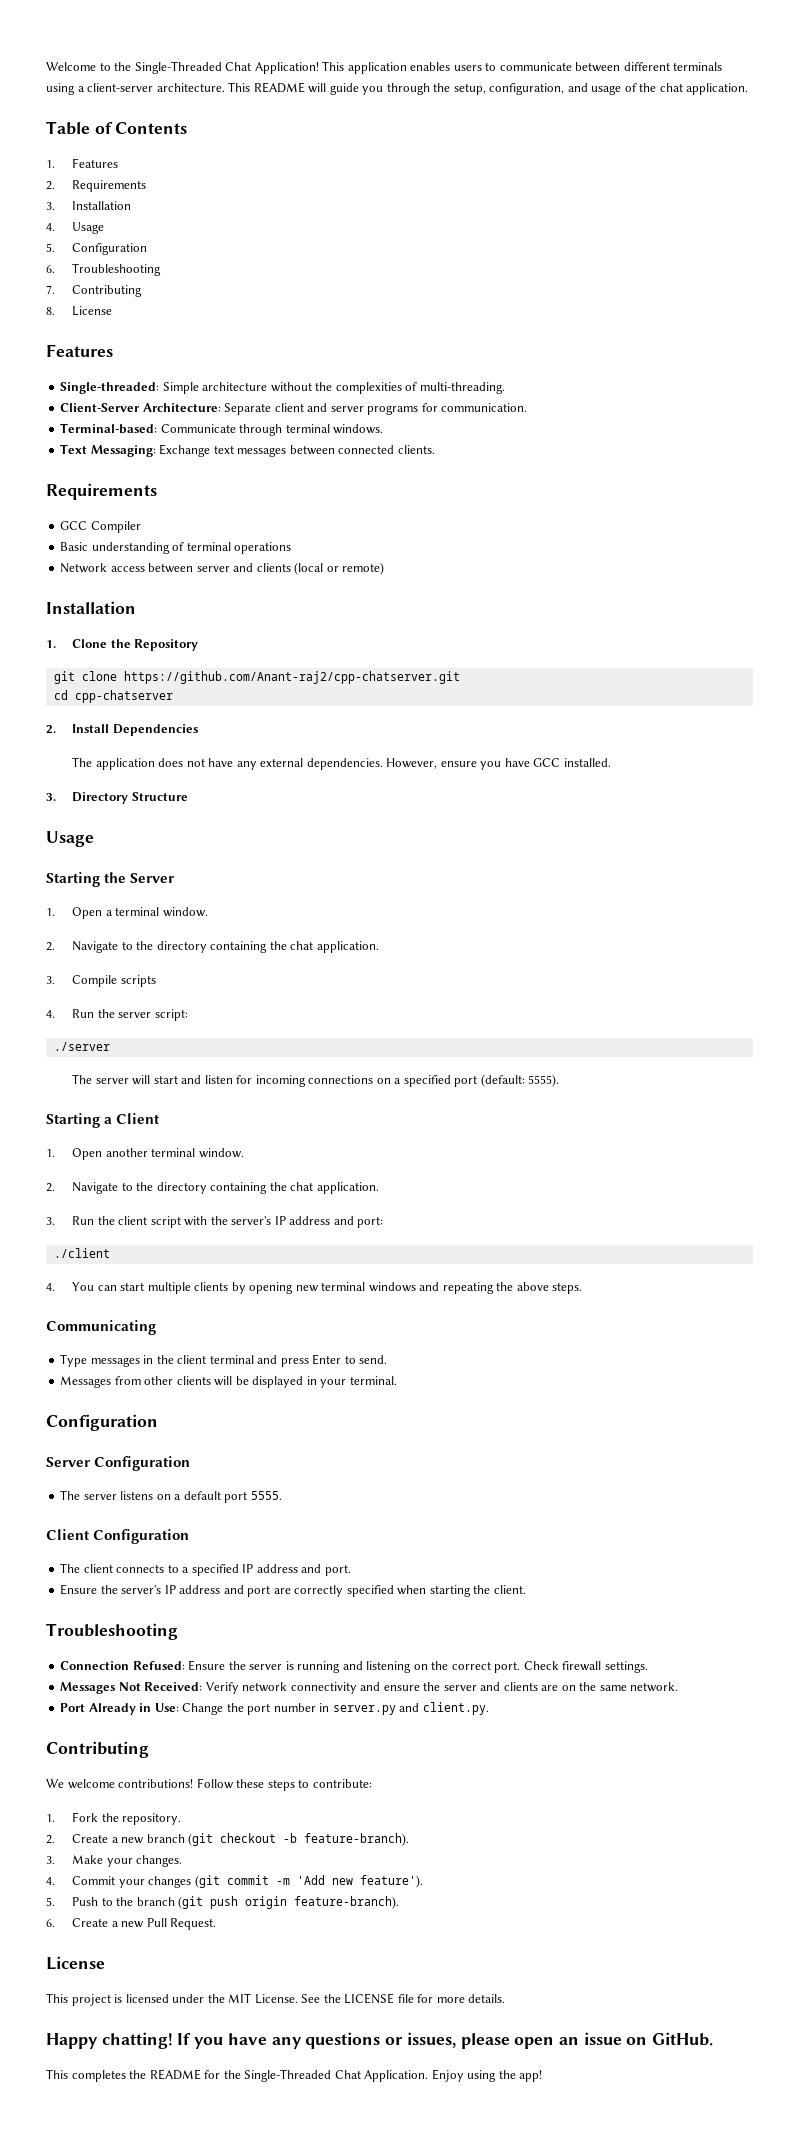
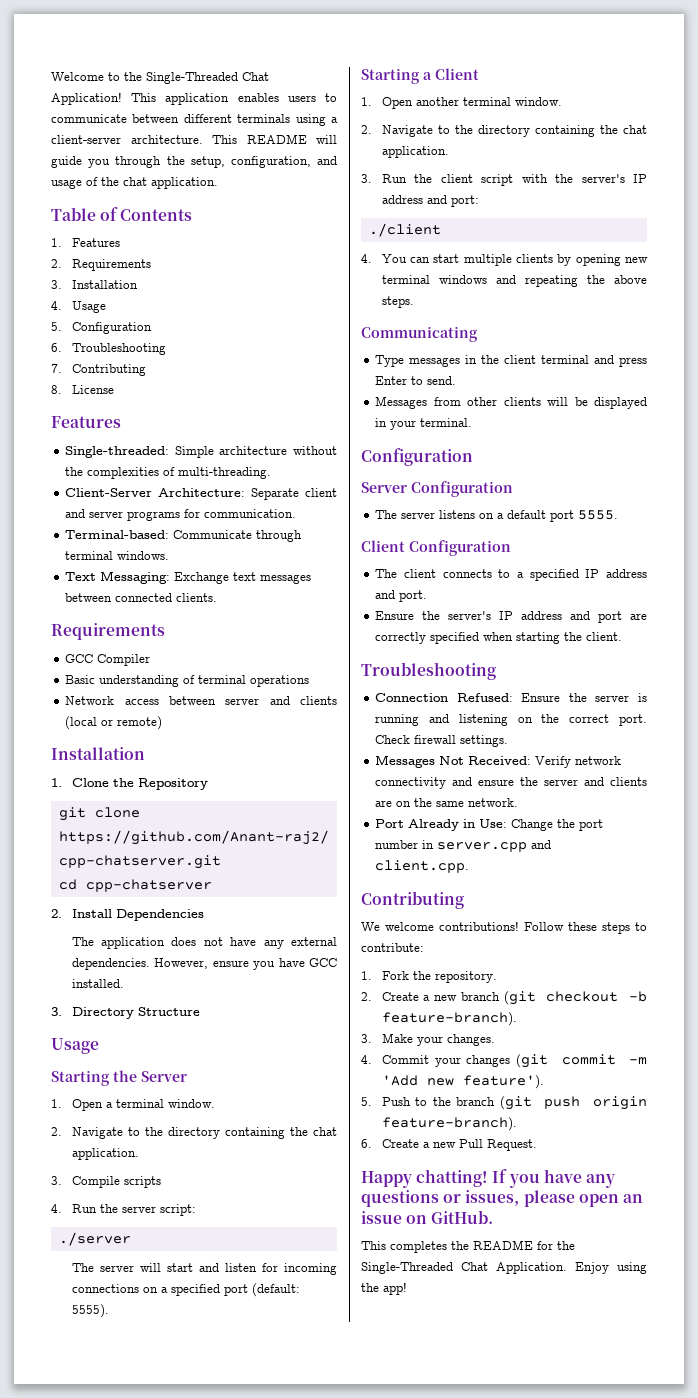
- Port Already in Use: Change the port number in server.py and client.py.
+ Port Already in Use: Change the port number in server.cpp and client.cpp.
  6. Create a new Pull Request.
- License
- This project is licensed under the MIT License. See the LICENSE file for more details.

